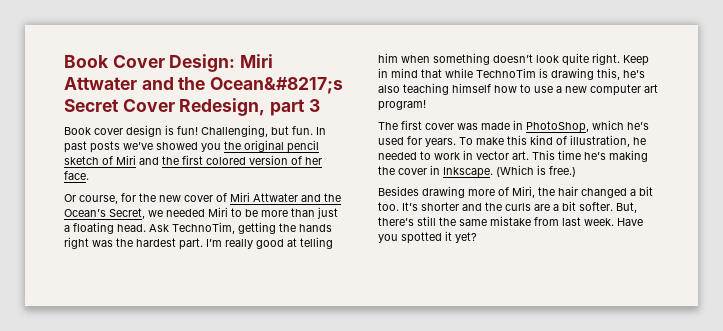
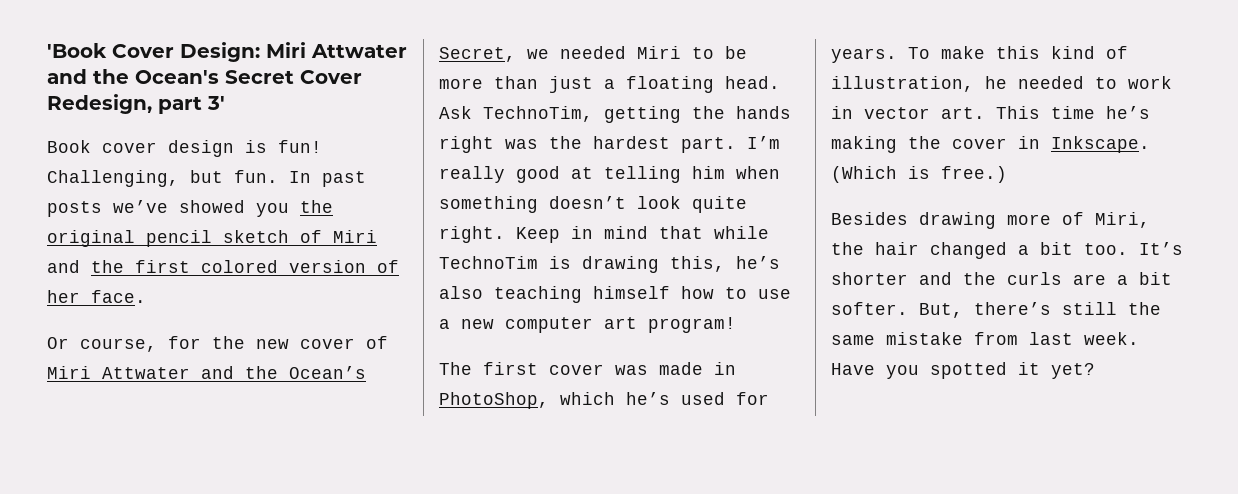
- Book Cover Design: Miri Attwater and the Ocean&#8217;s Secret Cover Redesign, part 3
+ 'Book Cover Design: Miri Attwater and the Ocean's Secret Cover Redesign, part 3'

